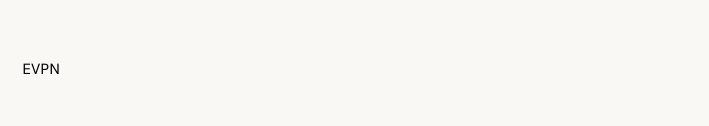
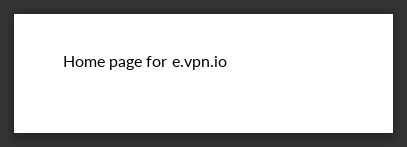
- EVPN
+ Home page for e.vpn.io

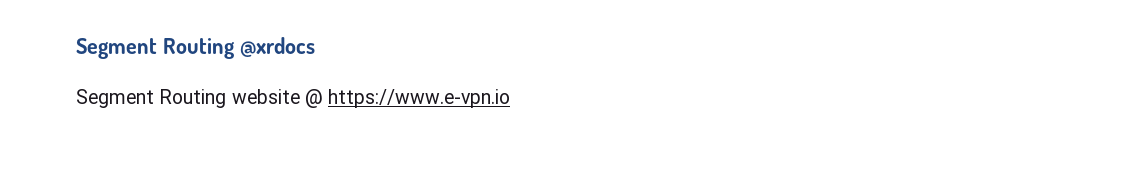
- Home page for e.vpn.io
+ Segment Routing @xrdocs
+ Segment Routing website @ https://www.e-vpn.io

